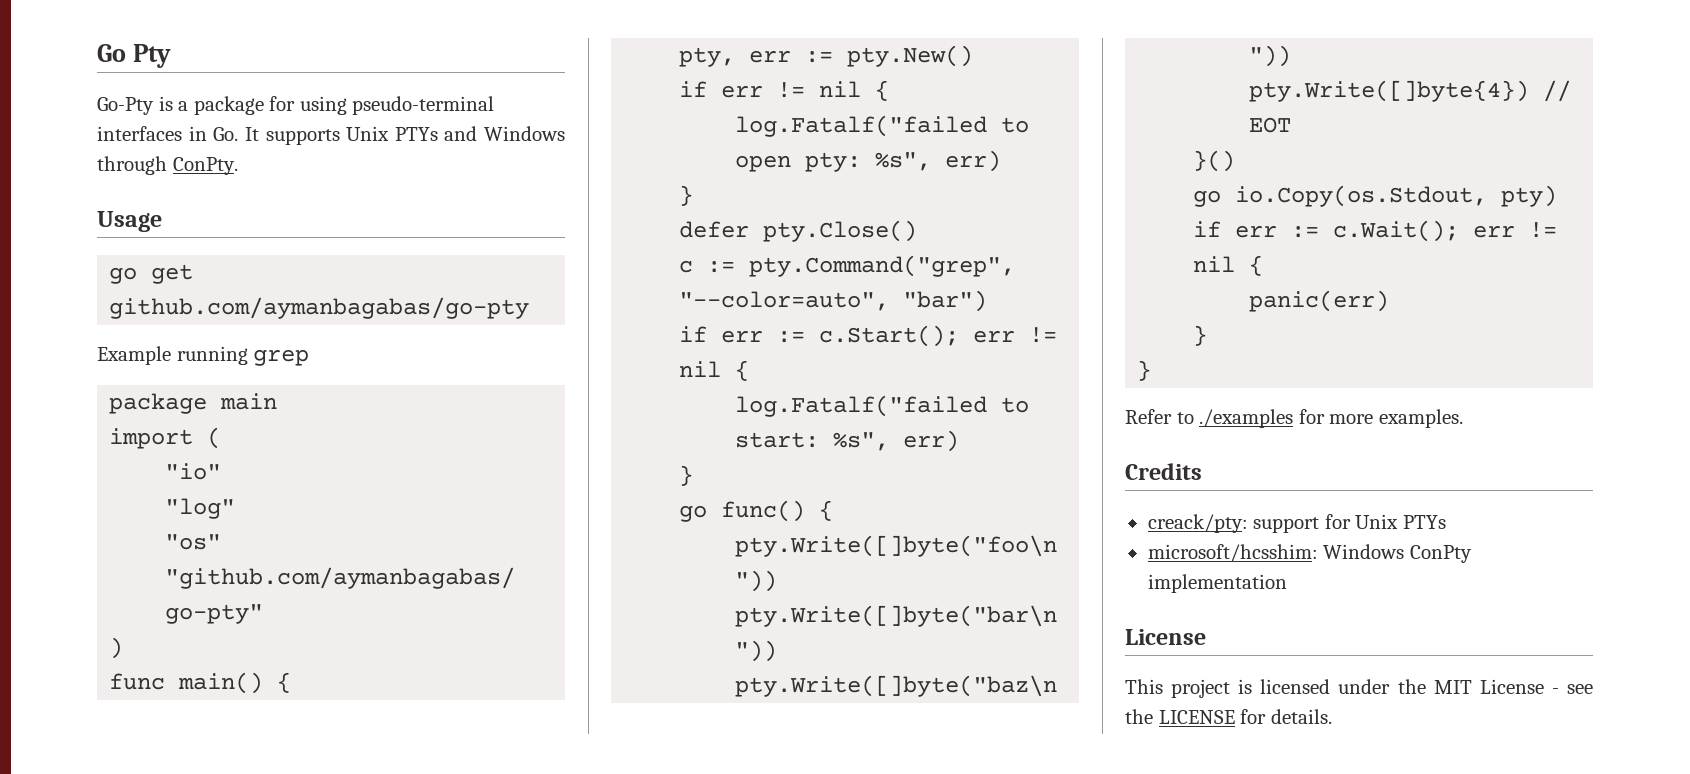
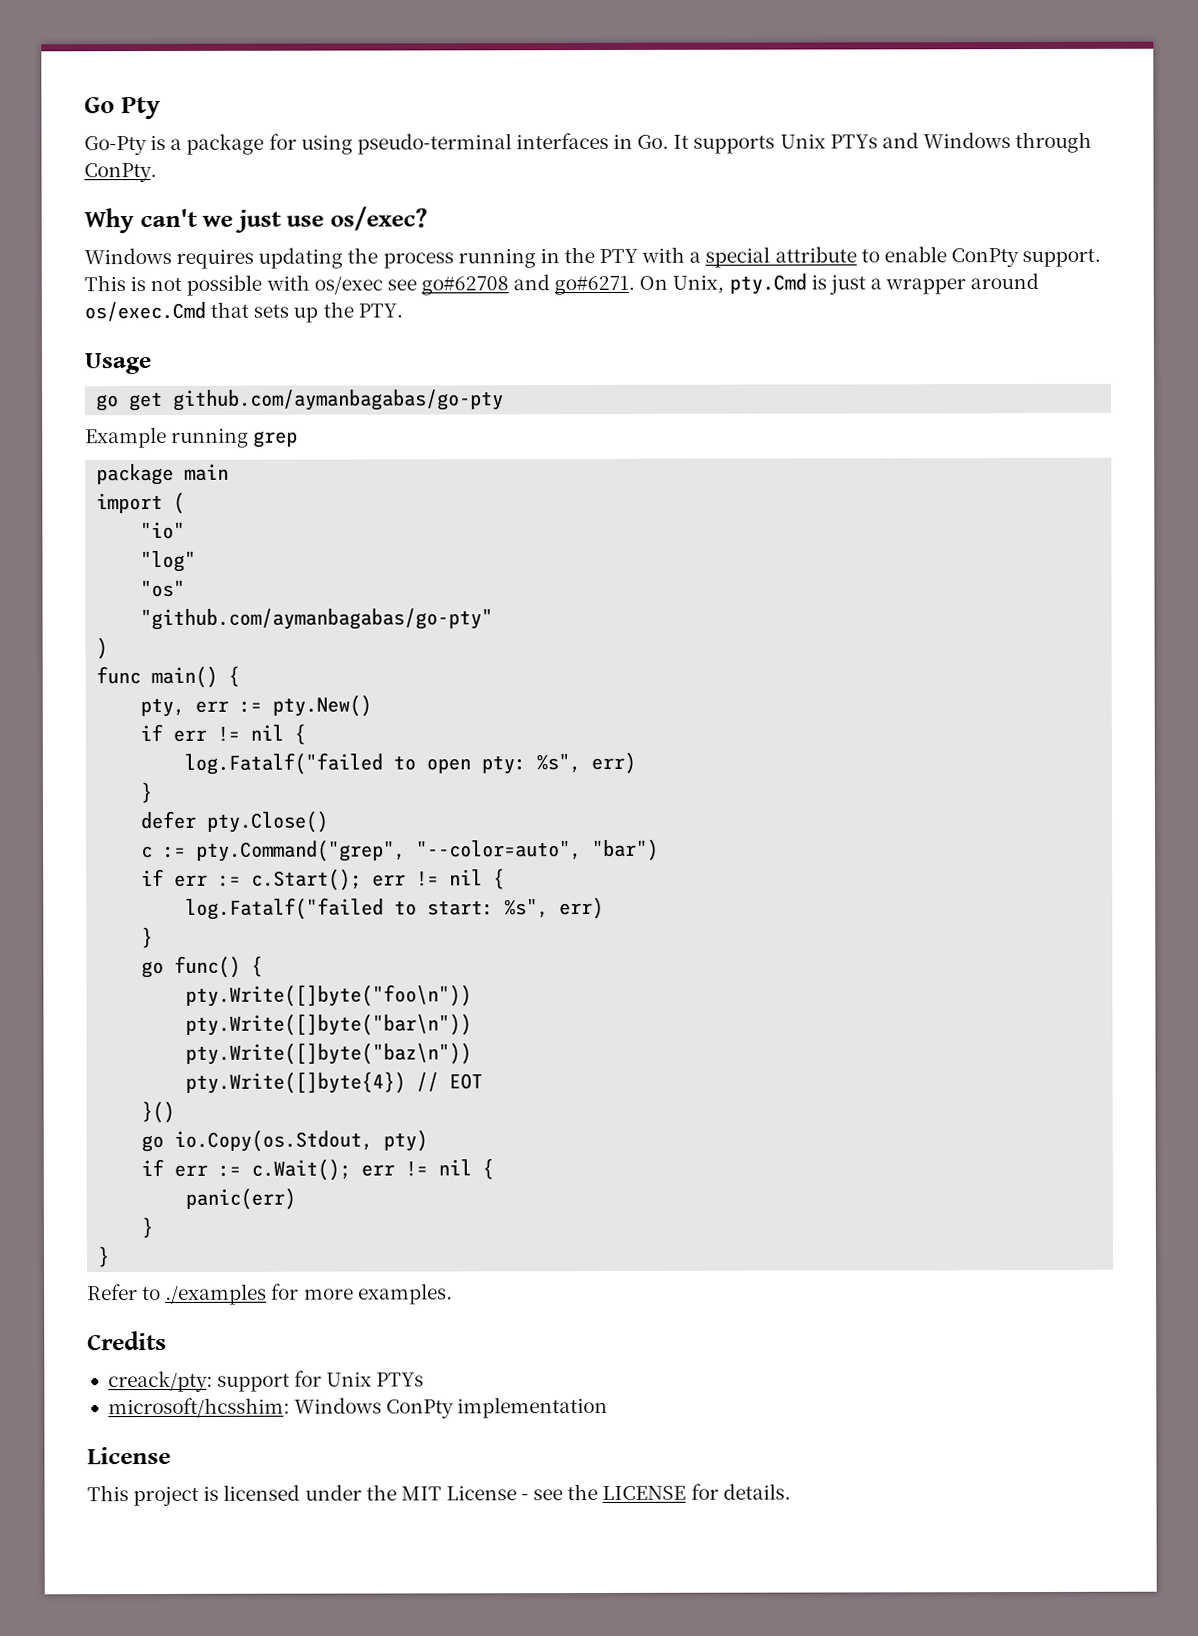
+ Why can't we just use os/exec?
+ Windows requires updating the process running in the PTY with a special attribute to enable ConPty support. This is not possible with os/exec see go#62708 and go#6271. On Unix, pty.Cmd is just a wrapper around os/exec.Cmd that sets up the PTY.

